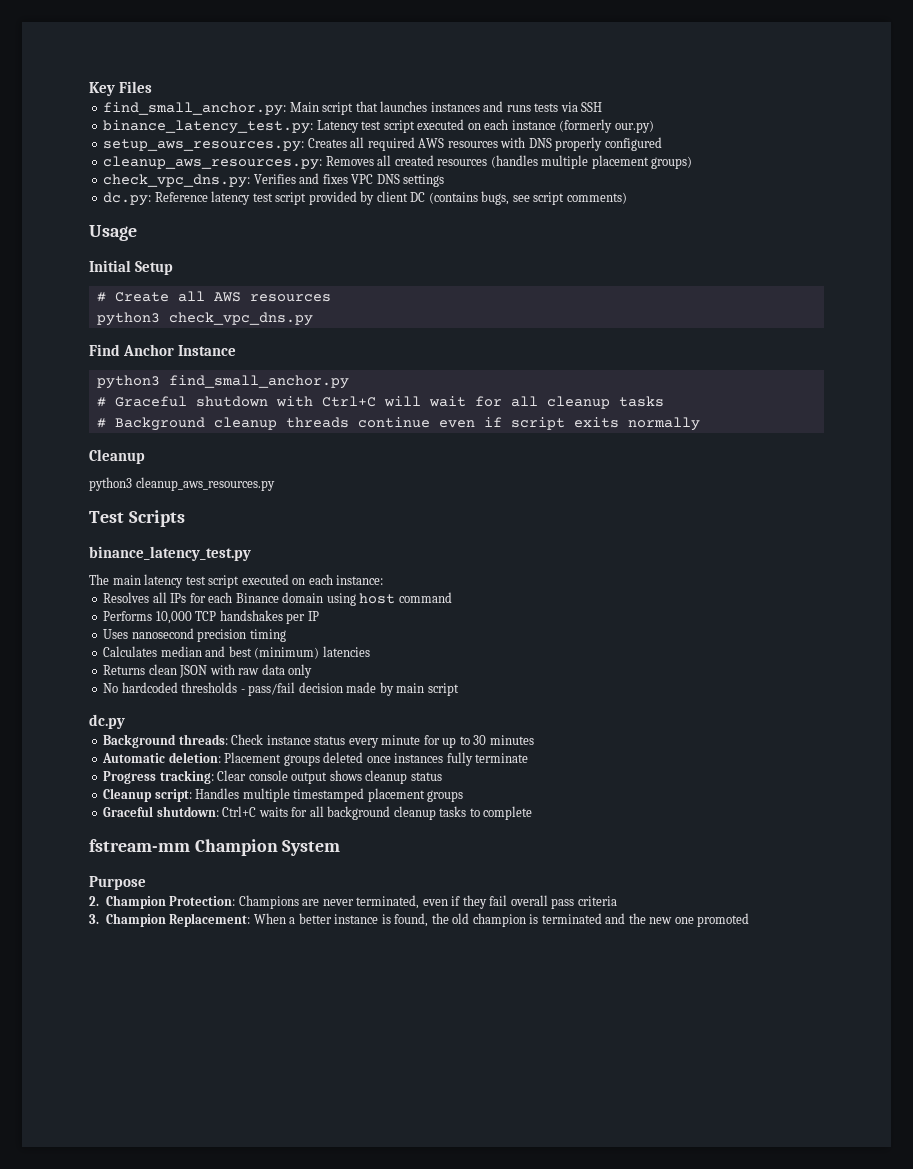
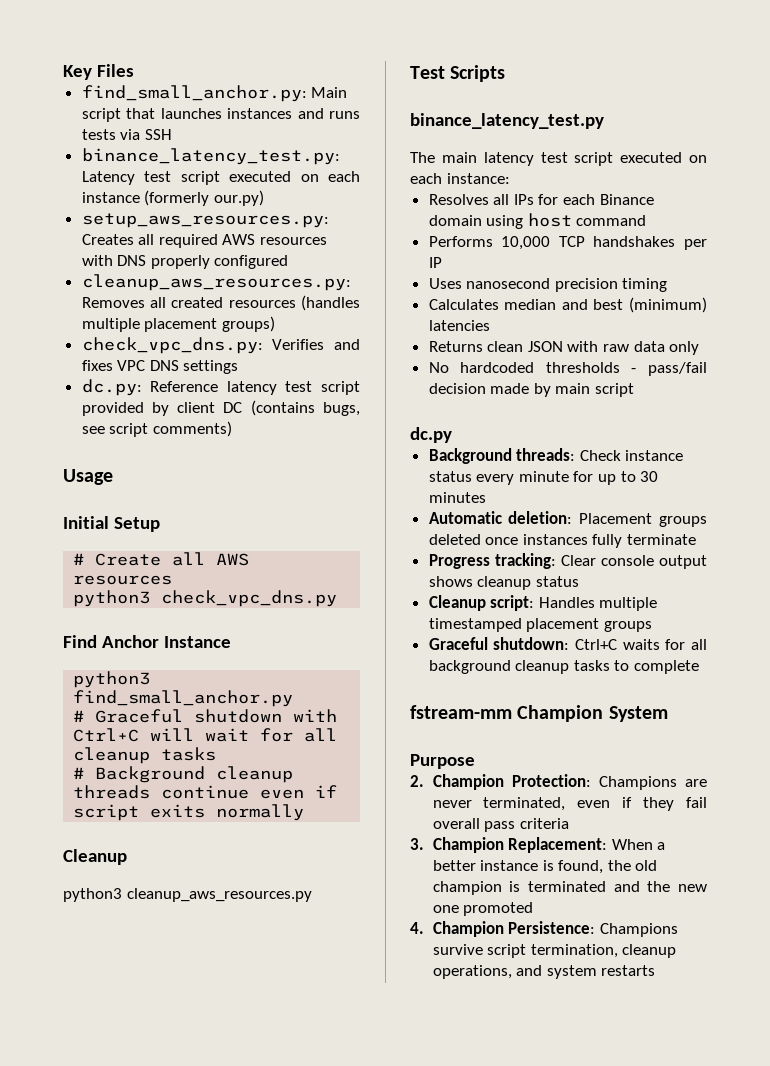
+ 4. Champion Persistence: Champions survive script termination, cleanup operations, and system restarts

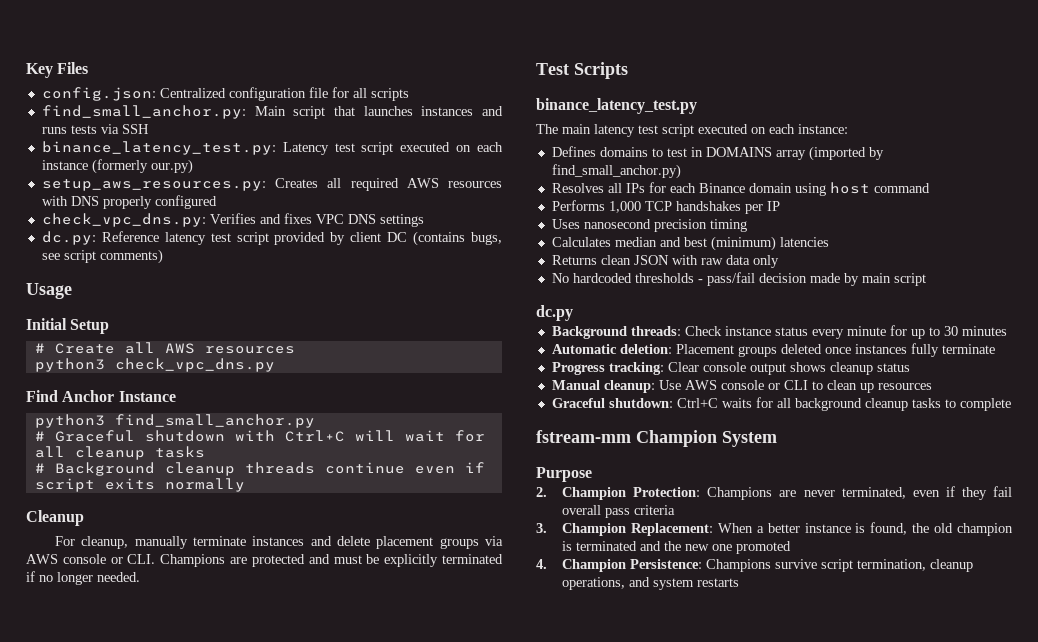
+ config.json: Centralized configuration file for all scripts
- cleanup_aws_resources.py: Removes all created resources (handles multiple placement groups)
- python3 cleanup_aws_resources.py
+ For cleanup, manually terminate instances and delete placement groups via AWS console or CLI. Champions are protected and must be explicitly terminated if no longer needed.
+ Defines domains to test in DOMAINS array (imported by find_small_anchor.py)
- Performs 10,000 TCP handshakes per IP
+ Performs 1,000 TCP handshakes per IP
- Cleanup script: Handles multiple timestamped placement groups
+ Manual cleanup: Use AWS console or CLI to clean up resources

